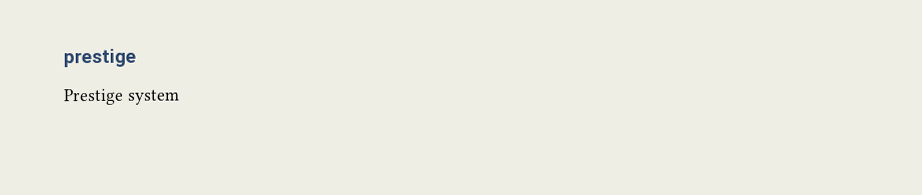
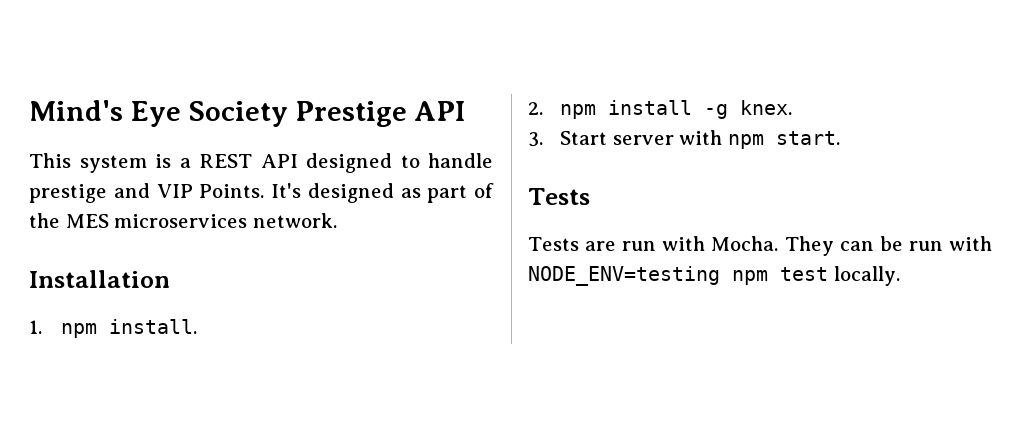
- prestige
- Prestige system
+ Mind's Eye Society Prestige API
+ This system is a REST API designed to handle prestige and VIP Points. It's designed as part of the MES microservices network.
+ Installation
+ 1. npm install.
+ 2. npm install -g knex.
+ 3. Start server with npm start.
+ Tests
+ Tests are run with Mocha. They can be run with NODE_ENV=testing npm test locally.

